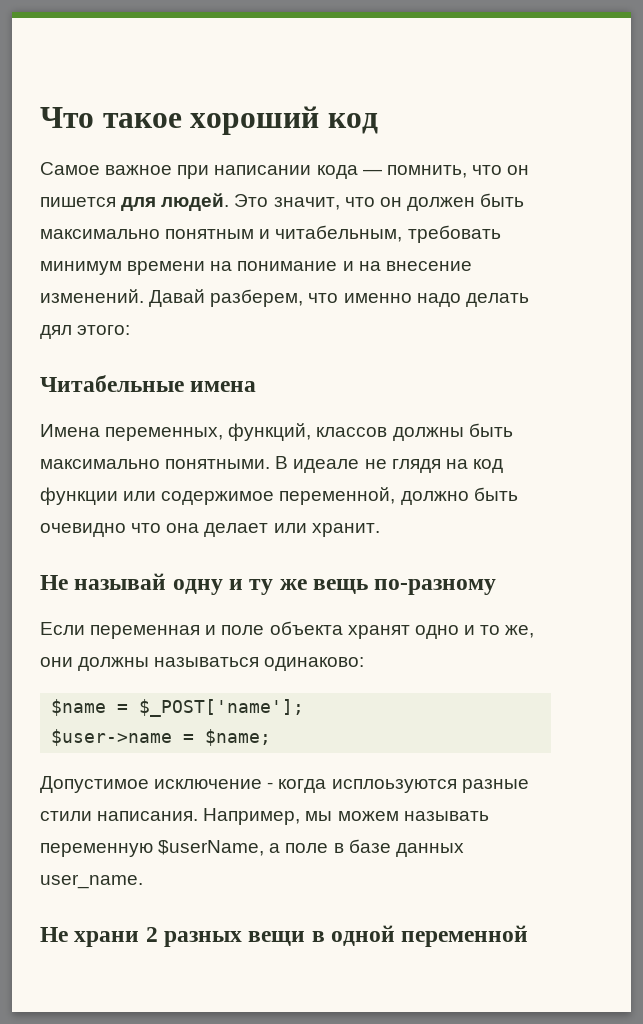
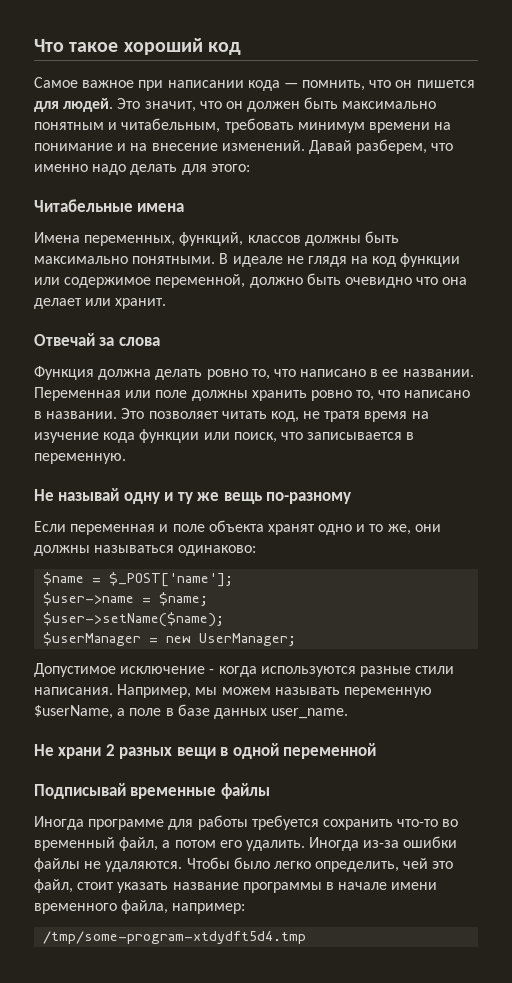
- Давай разберем, что именно надо делать дял этого:
+ Давай разберем, что именно надо делать для этого:
+ Отвечай за слова
+ Функция должна делать ровно то, что написано в ее названии. Переменная или поле должны хранить ровно то, что написано в названии. Это позволяет читать код, не тратя время на изучение кода функции или поиск, что записывается в переменную.
+ $user->setName($name);
+ $userManager = new UserManager;
- Допустимое исключение - когда исплоьзуются разные стили написания.
+ Допустимое исключение - когда используются разные стили написания.
+ Подписывай временные файлы
+ Иногда программе для работы требуется сохранить что-то во временный файл, а потом его удалить. Иногда из-за ошибки файлы не удаляются. Чтобы было легко определить, чей это файл, стоит указать название программы в начале имени временного файла, например:
+ /tmp/some-program-xtdydft5d4.tmp

